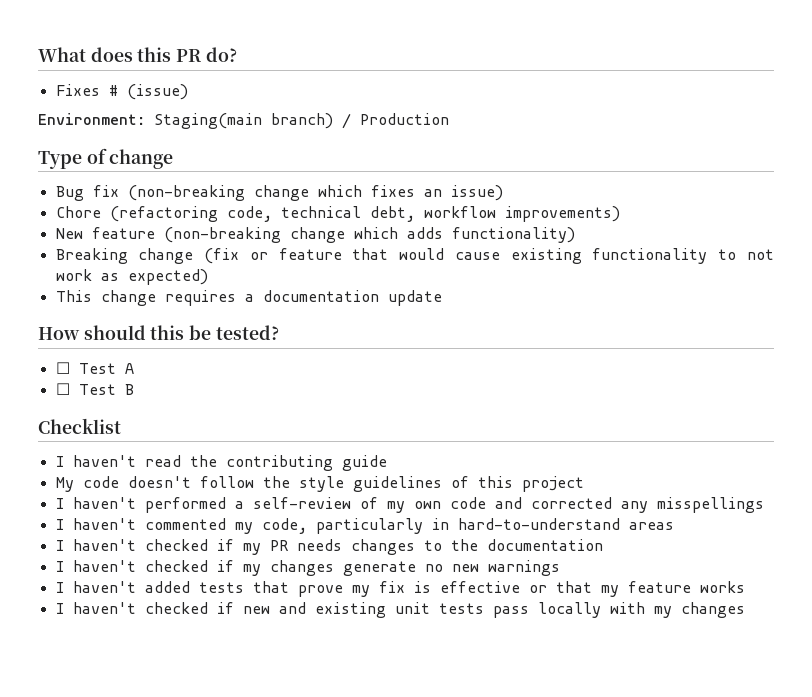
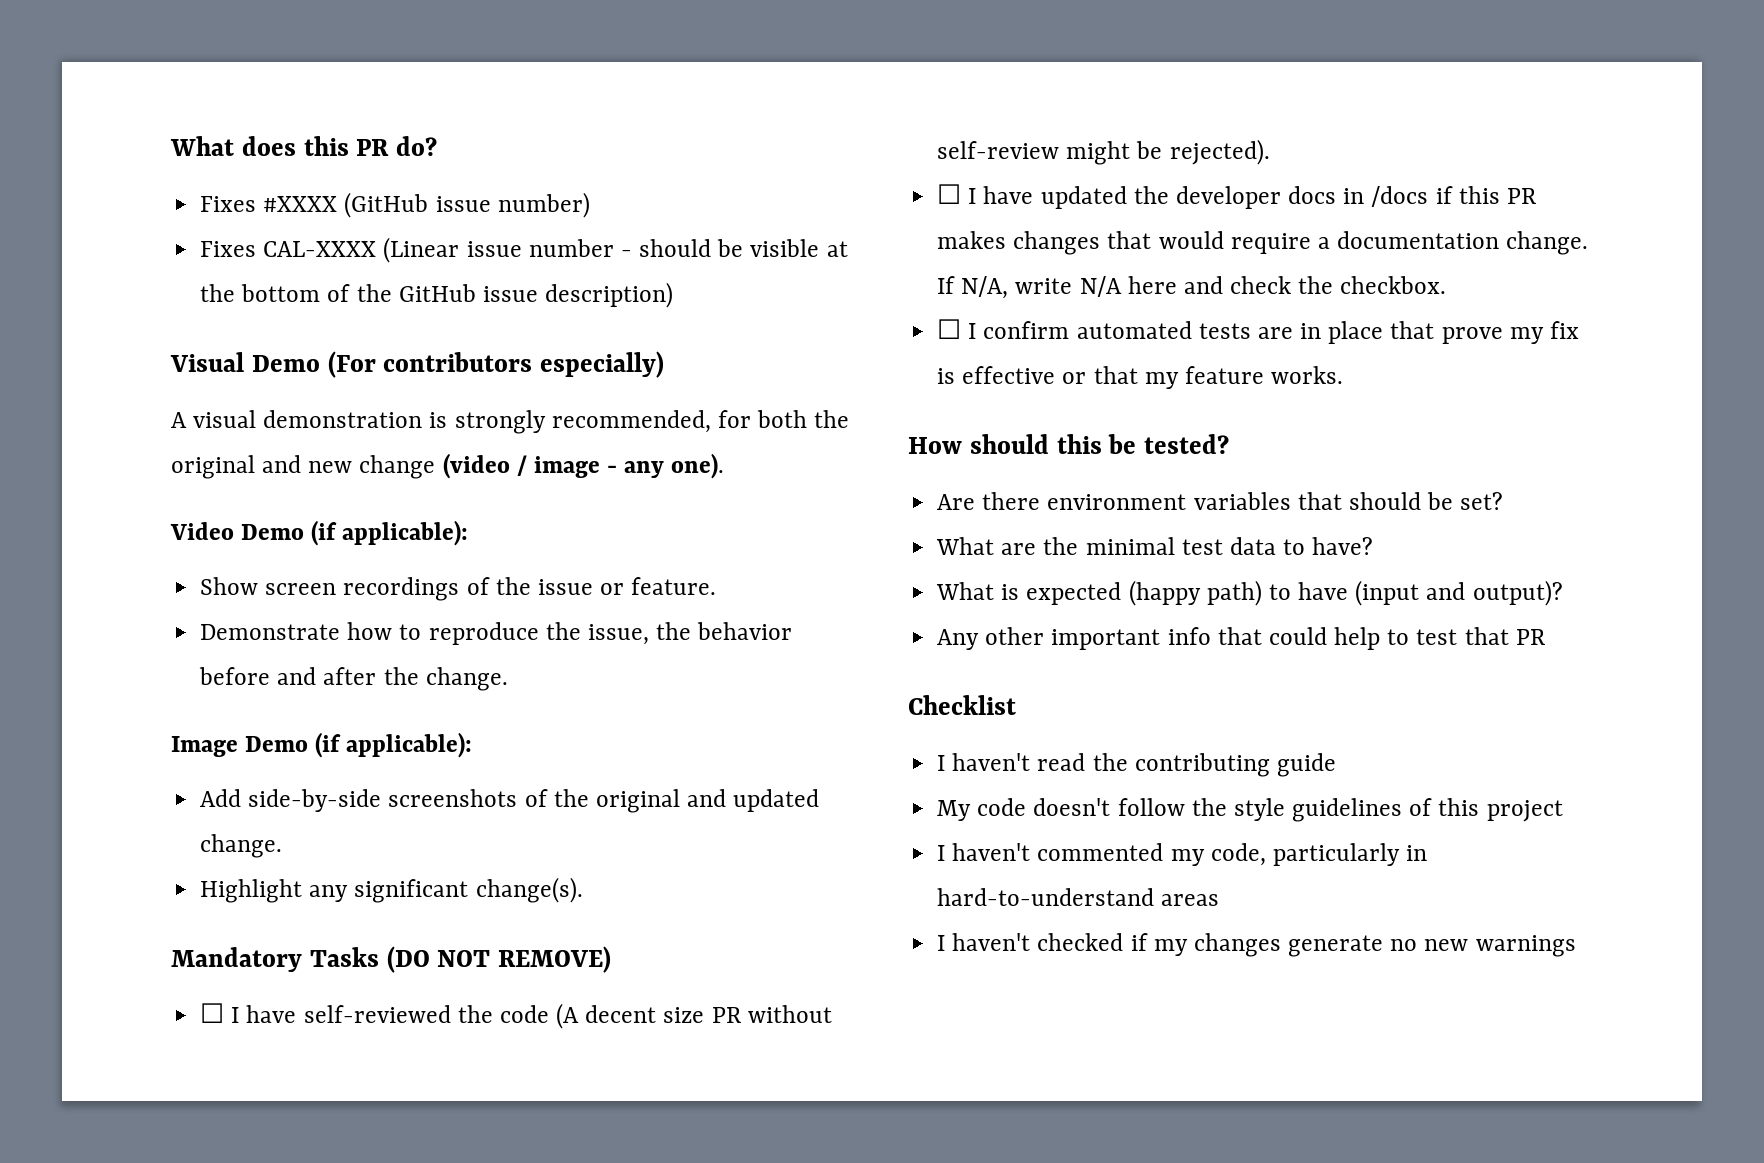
- Fixes # (issue)
- Environment: Staging(main branch) / Production
- Type of change
- Bug fix (non-breaking change which fixes an issue)
- Chore (refactoring code, technical debt, workflow improvements)
- New feature (non-breaking change which adds functionality)
- Breaking change (fix or feature that would cause existing functionality to not work as expected)
- This change requires a documentation update
+ Fixes #XXXX (GitHub issue number)
+ Fixes CAL-XXXX (Linear issue number - should be visible at the bottom of the GitHub issue description)
+ Visual Demo (For contributors especially)
+ A visual demonstration is strongly recommended, for both the original and new change (video / image - any one).
+ Video Demo (if applicable):
+ Show screen recordings of the issue or feature.
+ Demonstrate how to reproduce the issue, the behavior before and after the change.
+ Image Demo (if applicable):
+ Add side-by-side screenshots of the original and updated change.
+ Highlight any significant change(s).
+ Mandatory Tasks (DO NOT REMOVE)
+ ☐ I have self-reviewed the code (A decent size PR without self-review might be rejected).
+ ☐ I have updated the developer docs in /docs if this PR makes changes that would require a documentation change. If N/A, write N/A here and check the checkbox.
+ ☐ I confirm automated tests are in place that prove my fix is effective or that my feature works.
- ☐ Test A
- ☐ Test B
+ Are there environment variables that should be set?
+ What are the minimal test data to have?
+ What is expected (happy path) to have (input and output)?
+ Any other important info that could help to test that PR
- I haven't performed a self-review of my own code and corrected any misspellings
- I haven't checked if my PR needs changes to the documentation
- I haven't added tests that prove my fix is effective or that my feature works
- I haven't checked if new and existing unit tests pass locally with my changes

